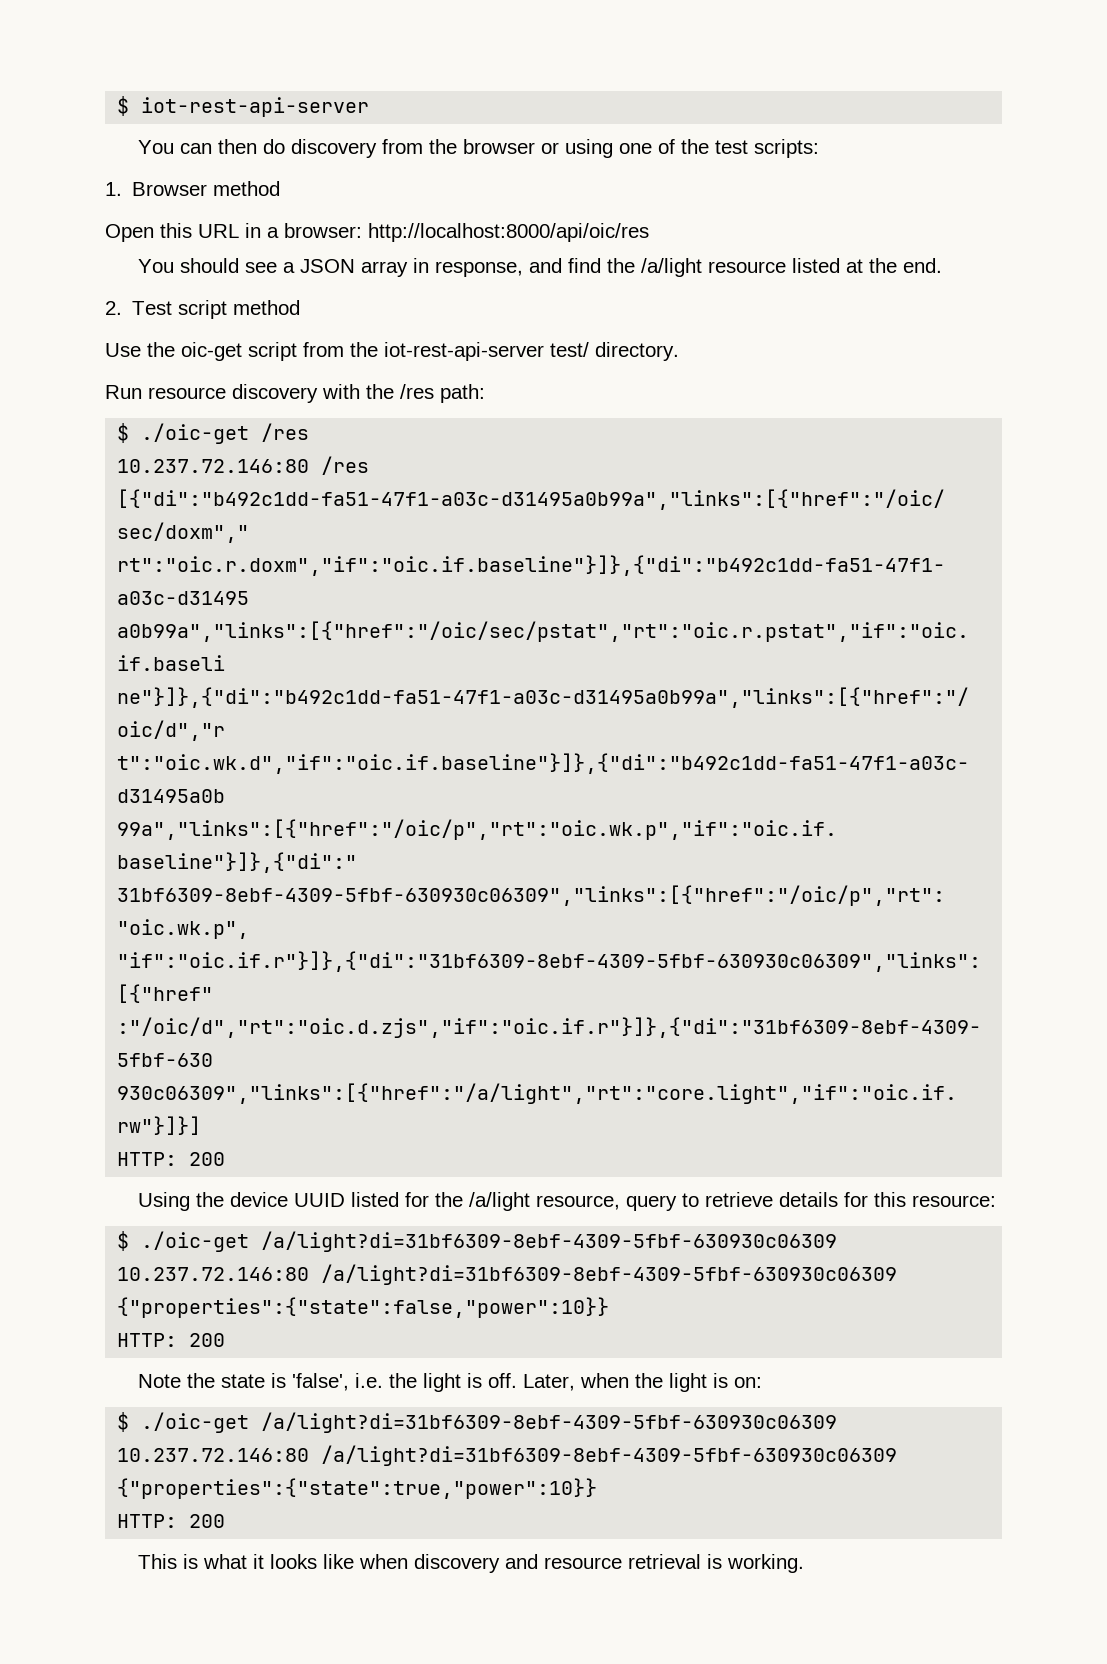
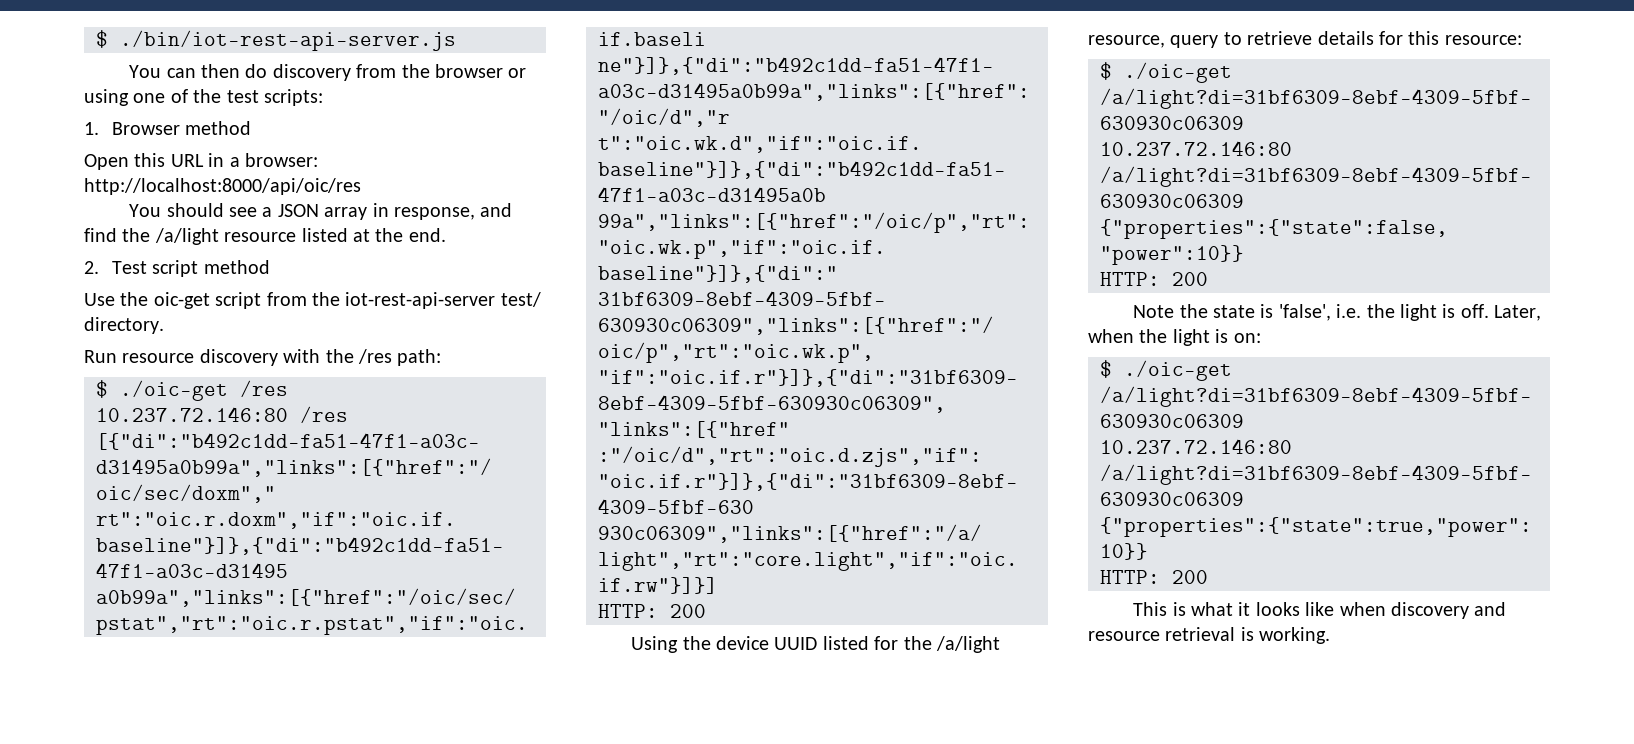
- $ iot-rest-api-server
+ $ ./bin/iot-rest-api-server.js

